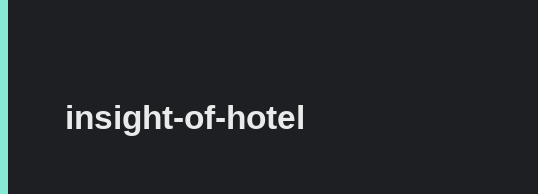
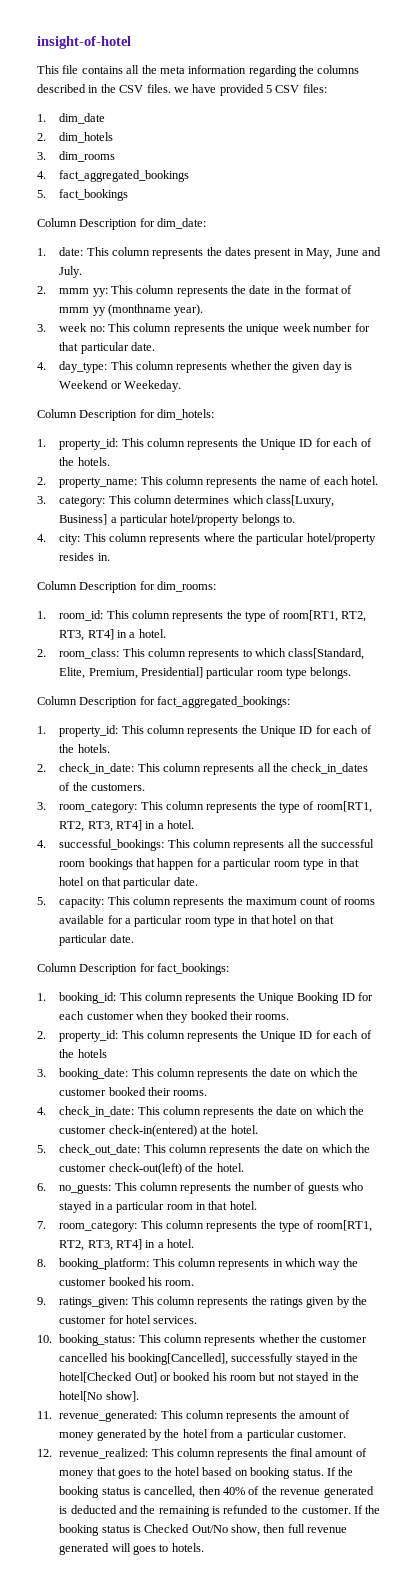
+ This file contains all the meta information regarding the columns described in the CSV files. we have provided 5 CSV files:
+ 1. dim_date
+ 2. dim_hotels
+ 3. dim_rooms
+ 4. fact_aggregated_bookings
+ 5. fact_bookings
+ Column Description for dim_date:
+ 1. date: This column represents the dates present in May, June and July.
+ 2. mmm yy: This column represents the date in the format of mmm yy (monthname year).
+ 3. week no: This column represents the unique week number for that particular date.
+ 4. day_type: This column represents whether the given day is Weekend or Weekeday.
+ Column Description for dim_hotels:
+ 1. property_id: This column represents the Unique ID for each of the hotels.
+ 2. property_name: This column represents the name of each hotel.
+ 3. category: This column determines which class[Luxury, Business] a particular hotel/property belongs to.
+ 4. city: This column represents where the particular hotel/property resides in.
+ Column Description for dim_rooms:
+ 1. room_id: This column represents the type of room[RT1, RT2, RT3, RT4] in a hotel.
+ 2. room_class: This column represents to which class[Standard, Elite, Premium, Presidential] particular room type belongs.
+ Column Description for fact_aggregated_bookings:
+ 1. property_id: This column represents the Unique ID for each of the hotels.
+ 2. check_in_date: This column represents all the check_in_dates of the customers.
+ 3. room_category: This column represents the type of room[RT1, RT2, RT3, RT4] in a hotel.
+ 4. successful_bookings: This column represents all the successful room bookings that happen for a particular room type in that hotel on that particular date.
+ 5. capacity: This column represents the maximum count of rooms available for a particular room type in that hotel on that particular date.
+ Column Description for fact_bookings:
+ 1. booking_id: This column represents the Unique Booking ID for each customer when they booked their rooms.
+ 2. property_id: This column represents the Unique ID for each of the hotels
+ 3. booking_date: This column represents the date on which the customer booked their rooms.
+ 4. check_in_date: This column represents the date on which the customer check-in(entered) at the hotel.
+ 5. check_out_date: This column represents the date on which the customer check-out(left) of the hotel.
+ 6. no_guests: This column represents the number of guests who stayed in a particular room in that hotel.
+ 7. room_category: This column represents the type of room[RT1, RT2, RT3, RT4] in a hotel.
+ 8. booking_platform: This column represents in which way the customer booked his room.
+ 9. ratings_given: This column represents the ratings given by the customer for hotel services.
+ 10. booking_status: This column represents whether the customer cancelled his booking[Cancelled], successfully stayed in the hotel[Checked Out] or booked his room but not stayed in the hotel[No show].
+ 11. revenue_generated: This column represents the amount of money generated by the hotel from a particular customer.
+ 12. revenue_realized: This column represents the final amount of money that goes to the hotel based on booking status. If the booking status is cancelled, then 40% of the revenue generated is deducted and the remaining is refunded to the customer. If the booking status is Checked Out/No show, then full revenue generated will goes to hotels.

